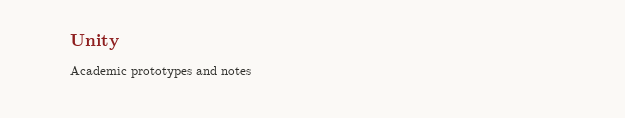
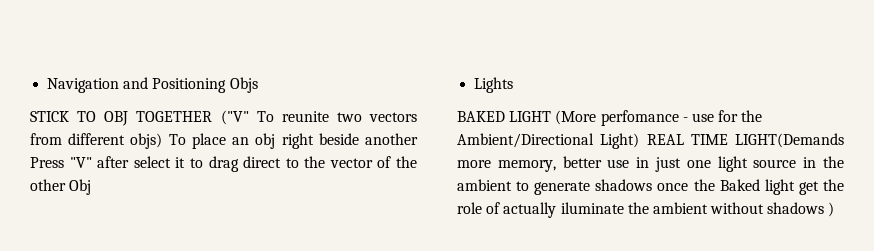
- Unity
- Academic prototypes and notes
+ Navigation and Positioning Objs
+ STICK TO OBJ TOGETHER ("V" To reunite two vectors from different objs) To place an obj right beside another Press "V" after select it to drag direct to the vector of the other Obj
+ Lights
+ BAKED LIGHT (More perfomance - use for the Ambient/Directional Light) REAL TIME LIGHT(Demands more memory, better use in just one light source in the ambient to generate shadows once the Baked light get the role of actually iluminate the ambient without shadows )

